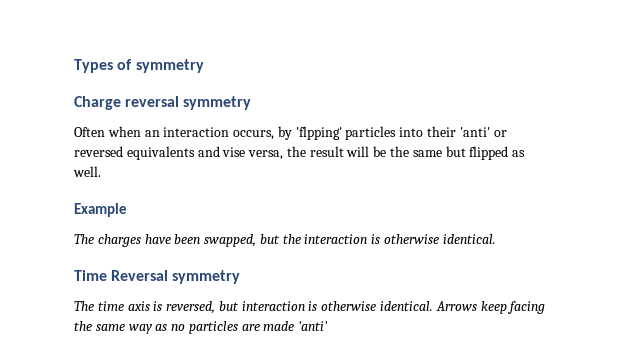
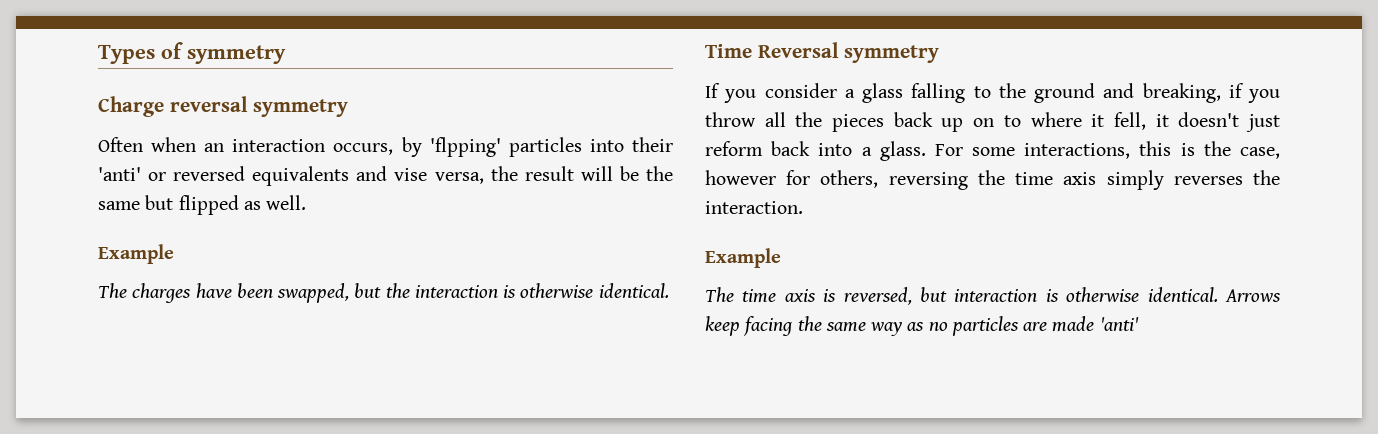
+ If you consider a glass falling to the ground and breaking, if you throw all the pieces back up on to where it fell, it doesn't just reform back into a glass. For some interactions, this is the case, however for others, reversing the time axis simply reverses the interaction.
+ Example

